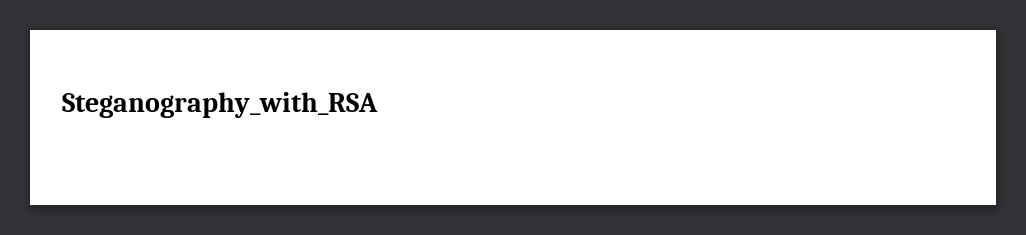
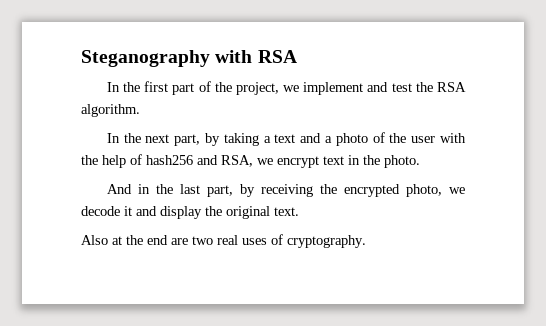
- Steganography_with_RSA
+ Steganography with RSA
+ In the first part of the project, we implement and test the RSA algorithm.
+ In the next part, by taking a text and a photo of the user with the help of hash256 and RSA, we encrypt text in the photo.
+ And in the last part, by receiving the encrypted photo, we decode it and display the original text.
+ Also at the end are two real uses of cryptography.

